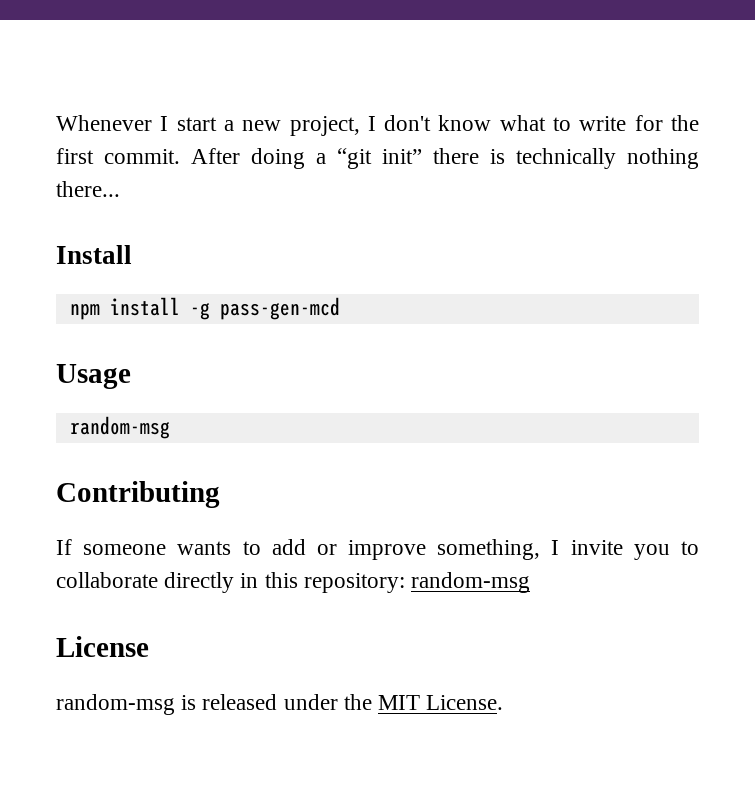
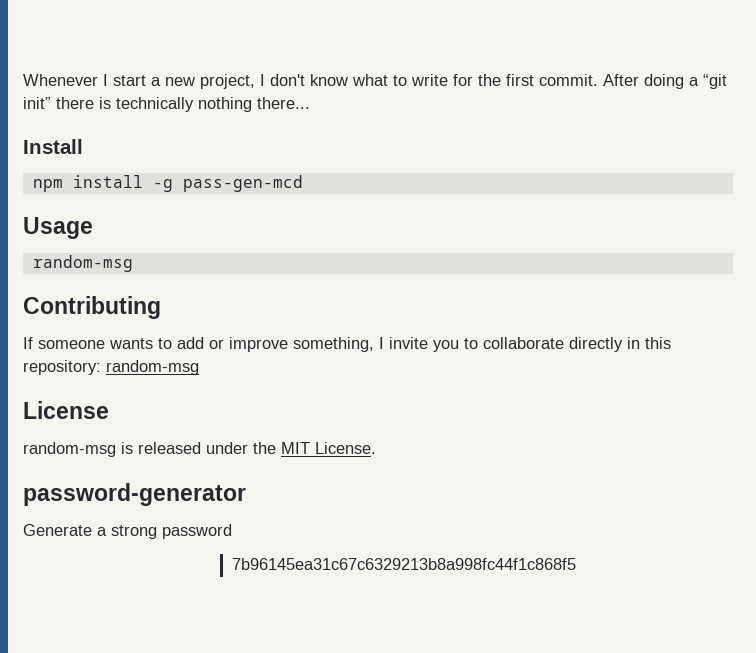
+ password-generator
+ Generate a strong password
+ 7b96145ea31c67c6329213b8a998fc44f1c868f5

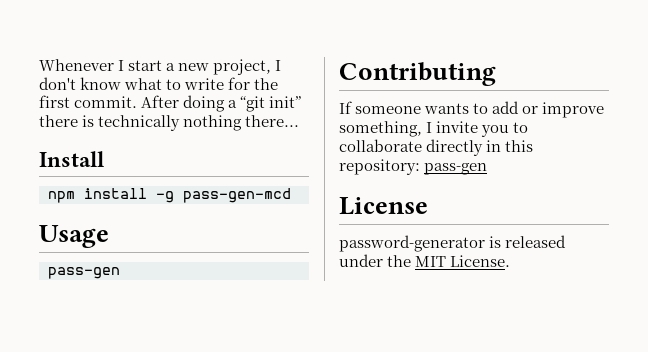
  Usage
- random-msg
+ pass-gen
- If someone wants to add or improve something, I invite you to collaborate directly in this repository: random-msg
+ If someone wants to add or improve something, I invite you to collaborate directly in this repository: pass-gen
- random-msg is released under the MIT License.
+ password-generator is released under the MIT License.
- password-generator
- Generate a strong password
- 7b96145ea31c67c6329213b8a998fc44f1c868f5

